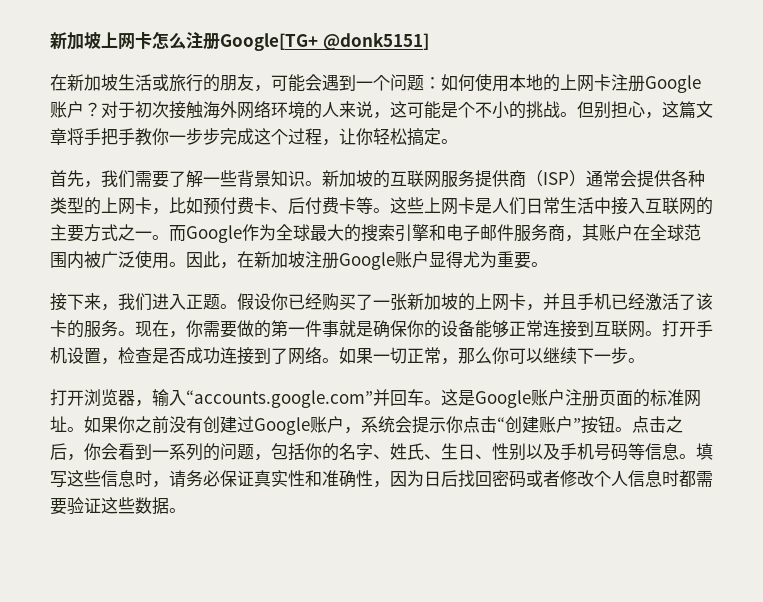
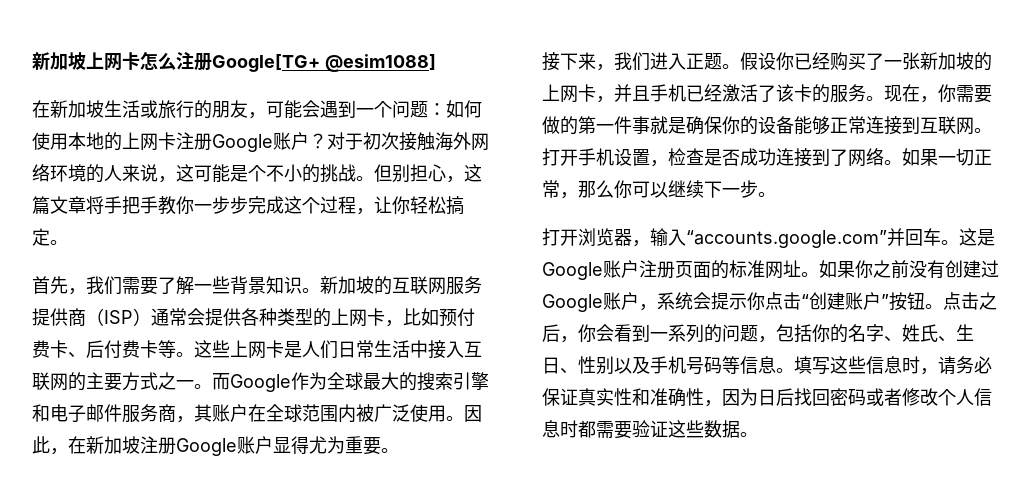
- 新加坡上网卡怎么注册Google[TG+ @donk5151]
+ 新加坡上网卡怎么注册Google[TG+ @esim1088]

